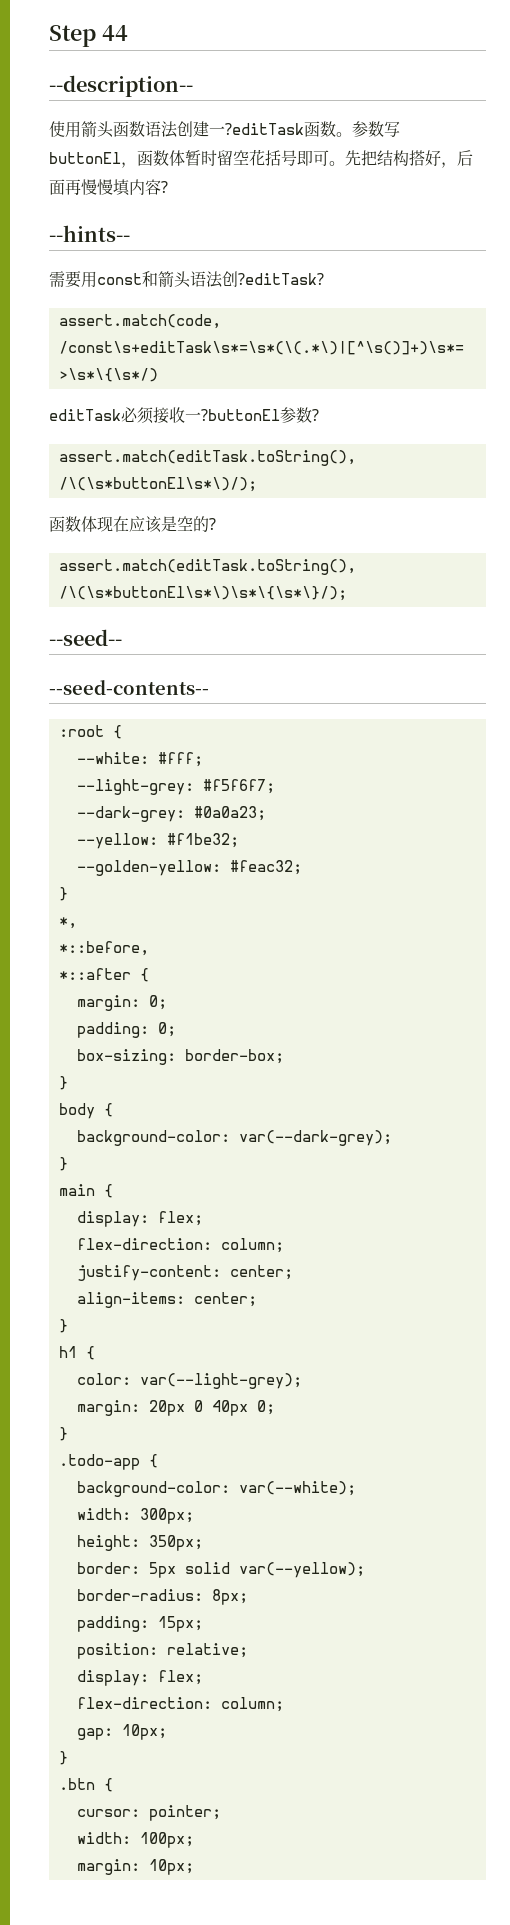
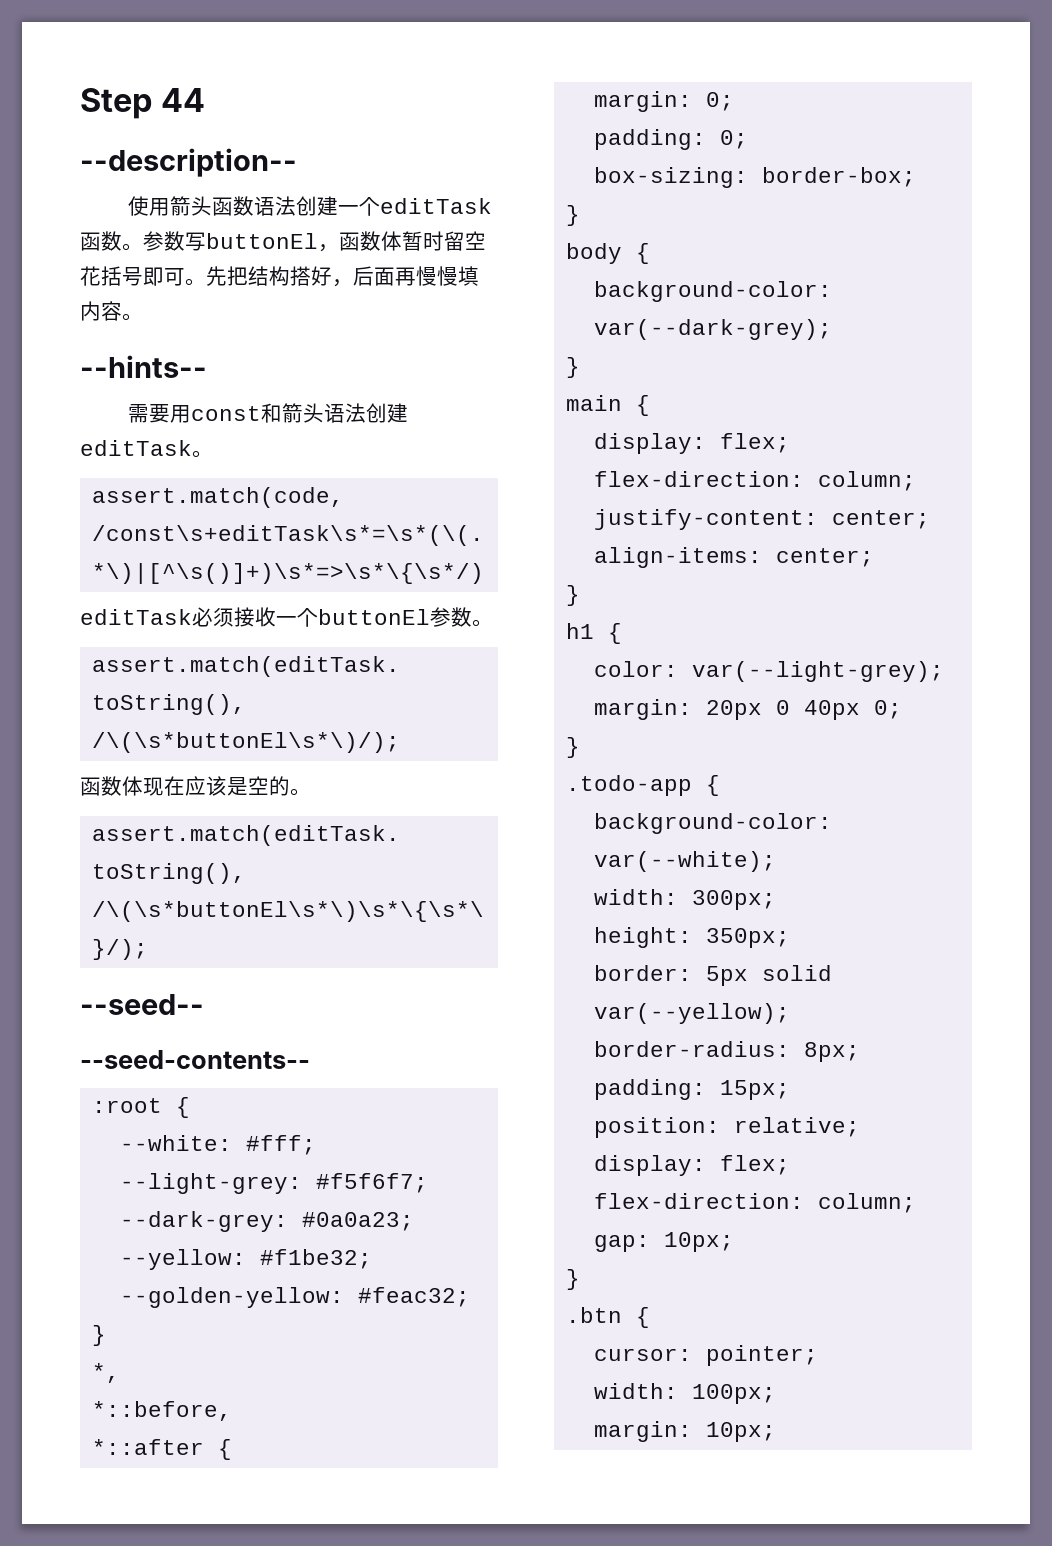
- 使用箭头函数语法创建一?editTask函数。
+ 使用箭头函数语法创建一个editTask函数。
- 先把结构搭好，后面再慢慢填内容?
+ 先把结构搭好，后面再慢慢填内容。
- 需要用const和箭头语法创?editTask?
+ 需要用const和箭头语法创建editTask。
- editTask必须接收一?buttonEl参数?
+ editTask必须接收一个buttonEl参数。
- 函数体现在应该是空的?
+ 函数体现在应该是空的。

